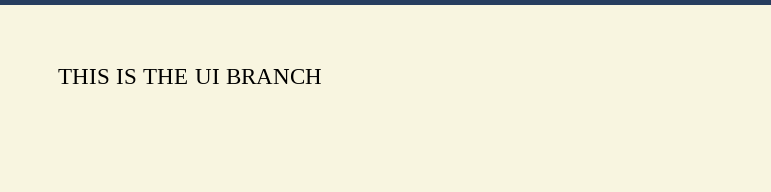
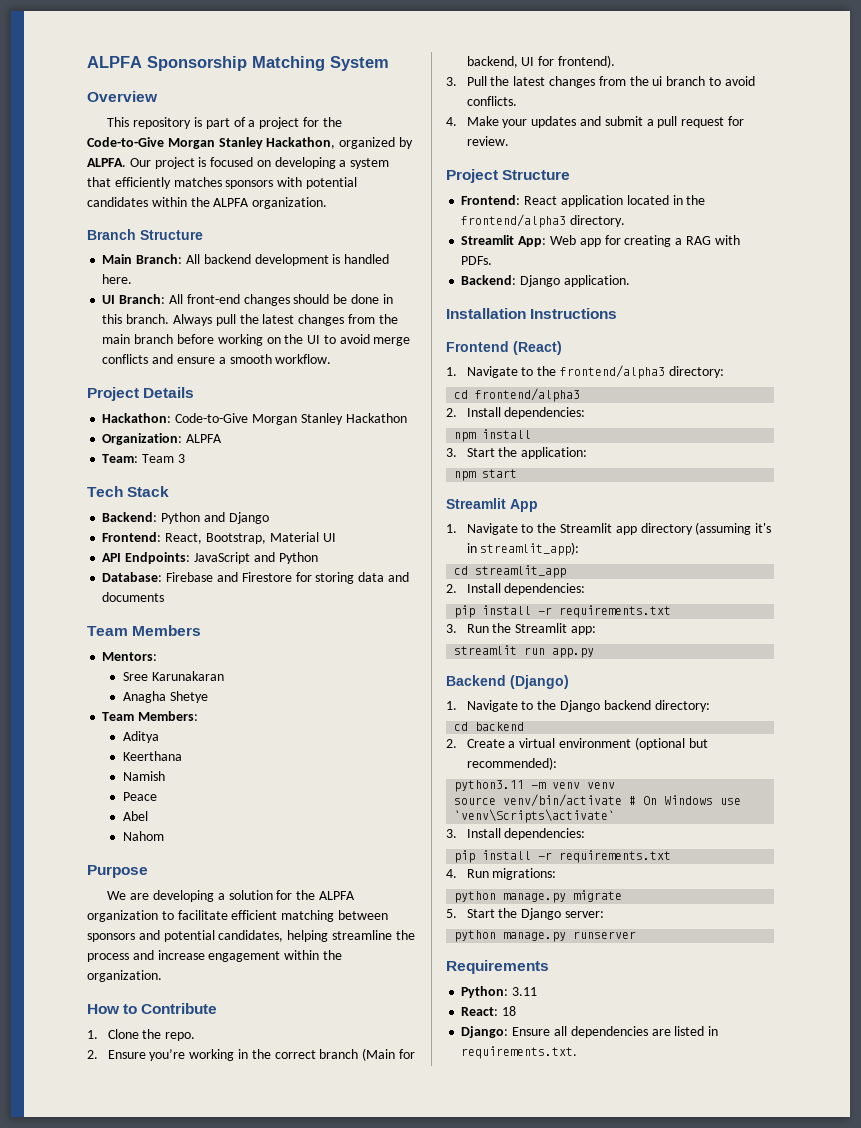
- THIS IS THE UI BRANCH
+ ALPFA Sponsorship Matching System
+ Overview
+ This repository is part of a project for the Code-to-Give Morgan Stanley Hackathon, organized by ALPFA. Our project is focused on developing a system that efficiently matches sponsors with potential candidates within the ALPFA organization.
+ Branch Structure
+ Main Branch: All backend development is handled here.
+ UI Branch: All front-end changes should be done in this branch. Always pull the latest changes from the main branch before working on the UI to avoid merge conflicts and ensure a smooth workflow.
+ Project Details
+ Hackathon: Code-to-Give Morgan Stanley Hackathon
+ Organization: ALPFA
+ Team: Team 3
+ Tech Stack
+ Backend: Python and Django
+ Frontend: React, Bootstrap, Material UI
+ API Endpoints: JavaScript and Python
+ Database: Firebase and Firestore for storing data and documents
+ Team Members
+ Mentors:
+ Sree Karunakaran
+ Anagha Shetye
+ Team Members:
+ Aditya
+ Keerthana
+ Namish
+ Peace
+ Abel
+ Nahom
+ Purpose
+ We are developing a solution for the ALPFA organization to facilitate efficient matching between sponsors and potential candidates, helping streamline the process and increase engagement within the organization.
+ How to Contribute
+ 1. Clone the repo.
+ 2. Ensure you’re working in the correct branch (Main for backend, UI for frontend).
+ 3. Pull the latest changes from the ui branch to avoid conflicts.
+ 4. Make your updates and submit a pull request for review.
+ Project Structure
+ Frontend: React application located in the frontend/alpha3 directory.
+ Streamlit App: Web app for creating a RAG with PDFs.
+ Backend: Django application.
+ Installation Instructions
+ Frontend (React)
+ 1. Navigate to the frontend/alpha3 directory:
+ cd frontend/alpha3
+ 2. Install dependencies:
+ npm install
+ 3. Start the application:
+ npm start
+ Streamlit App
+ 1. Navigate to the Streamlit app directory (assuming it's in streamlit_app):
+ cd streamlit_app
+ 2. Install dependencies:
+ pip install -r requirements.txt
+ 3. Run the Streamlit app:
+ streamlit run app.py
+ Backend (Django)
+ 1. Navigate to the Django backend directory:
+ cd backend
+ 2. Create a virtual environment (optional but recommended):
+ python3.11 -m venv venv
+ source venv/bin/activate # On Windows use `venv\Scripts\activate`
+ 3. Install dependencies:
+ pip install -r requirements.txt
+ 4. Run migrations:
+ python manage.py migrate
+ 5. Start the Django server:
+ python manage.py runserver
+ Requirements
+ Python: 3.11
+ React: 18
+ Django: Ensure all dependencies are listed in requirements.txt.

